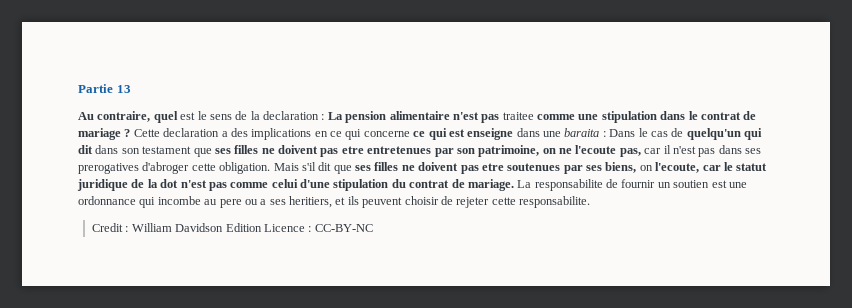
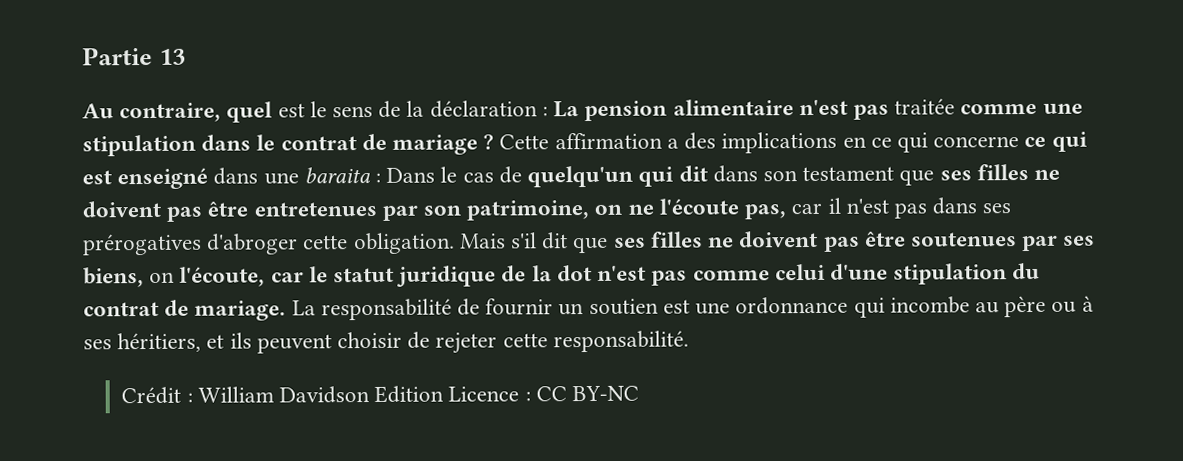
- Au contraire, quel est le sens de la declaration : La pension alimentaire n'est pas traitee comme une stipulation dans le contrat de mariage ?
+ Au contraire, quel est le sens de la déclaration : La pension alimentaire n'est pas traitée comme une stipulation dans le contrat de mariage ?
- Cette declaration a des implications en ce qui concerne ce qui est enseigne dans une baraita : Dans le cas de quelqu'un qui dit dans son testament que ses filles ne doivent pas etre entretenues par son patrimoine, on ne l'ecoute pas, car il n'est pas dans ses prerogatives d'abroger cette obligation.
+ Cette affirmation a des implications en ce qui concerne ce qui est enseigné dans une baraita : Dans le cas de quelqu'un qui dit dans son testament que ses filles ne doivent pas être entretenues par son patrimoine, on ne l'écoute pas, car il n'est pas dans ses prérogatives d'abroger cette obligation.
- Mais s'il dit que ses filles ne doivent pas etre soutenues par ses biens, on l'ecoute, car le statut juridique de la dot n'est pas comme celui d'une stipulation du contrat de mariage.
+ Mais s'il dit que ses filles ne doivent pas être soutenues par ses biens, on l'écoute, car le statut juridique de la dot n'est pas comme celui d'une stipulation du contrat de mariage.
- La responsabilite de fournir un soutien est une ordonnance qui incombe au pere ou a ses heritiers, et ils peuvent choisir de rejeter cette responsabilite.
- Credit : William Davidson Edition Licence : CC-BY-NC
+ La responsabilité de fournir un soutien est une ordonnance qui incombe au père ou à ses héritiers, et ils peuvent choisir de rejeter cette responsabilité.
+ Crédit : William Davidson Edition Licence : CC BY-NC

